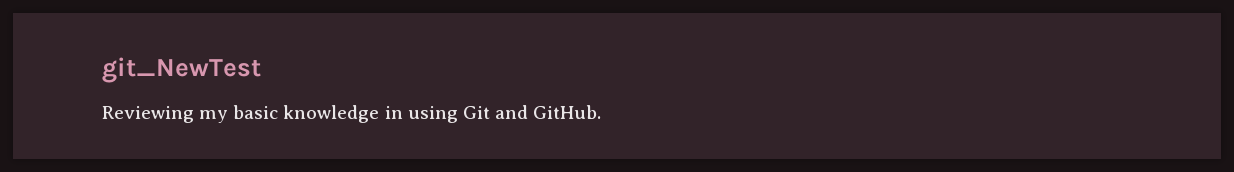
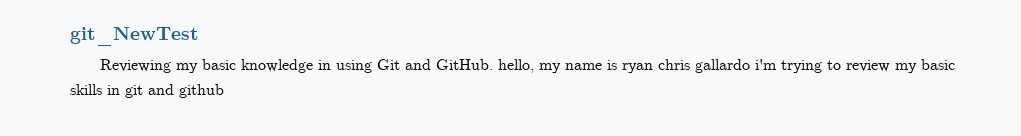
- Reviewing my basic knowledge in using Git and GitHub.
+ Reviewing my basic knowledge in using Git and GitHub. hello, my name is ryan chris gallardo i'm trying to review my basic skills in git and github

